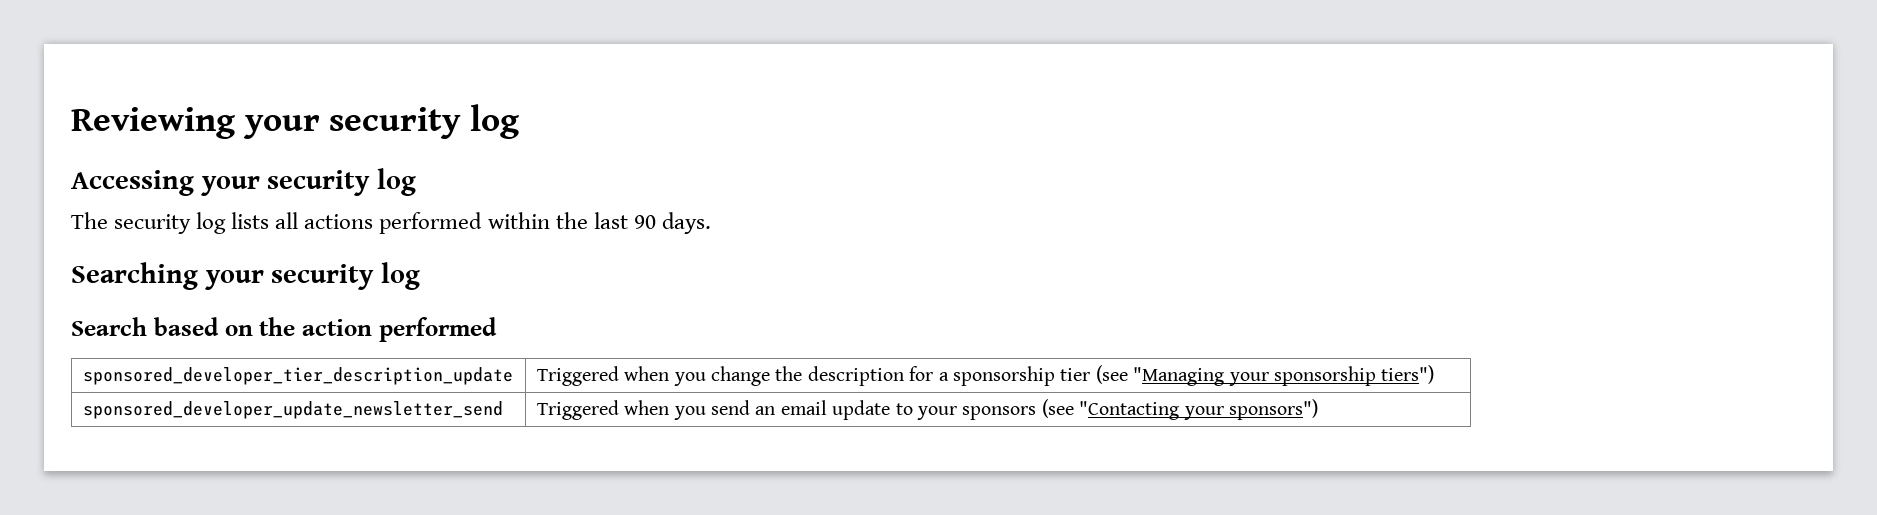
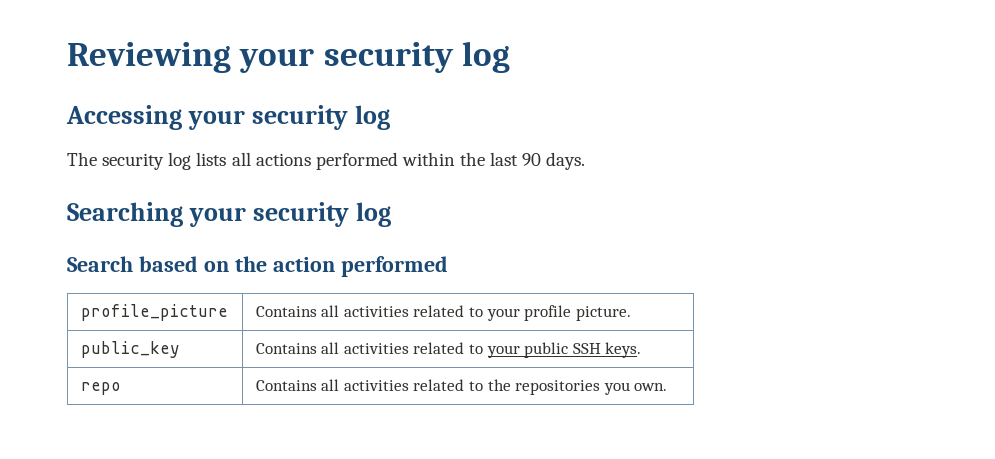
- sponsored_developer_tier_description_update | Triggered when you change the description for a sponsorship tier (see "Managing your sponsorship tiers")
- sponsored_developer_update_newsletter_send | Triggered when you send an email update to your sponsors (see "Contacting your sponsors")
+ profile_picture | Contains all activities related to your profile picture.
+ public_key | Contains all activities related to your public SSH keys.
+ repo | Contains all activities related to the repositories you own.

